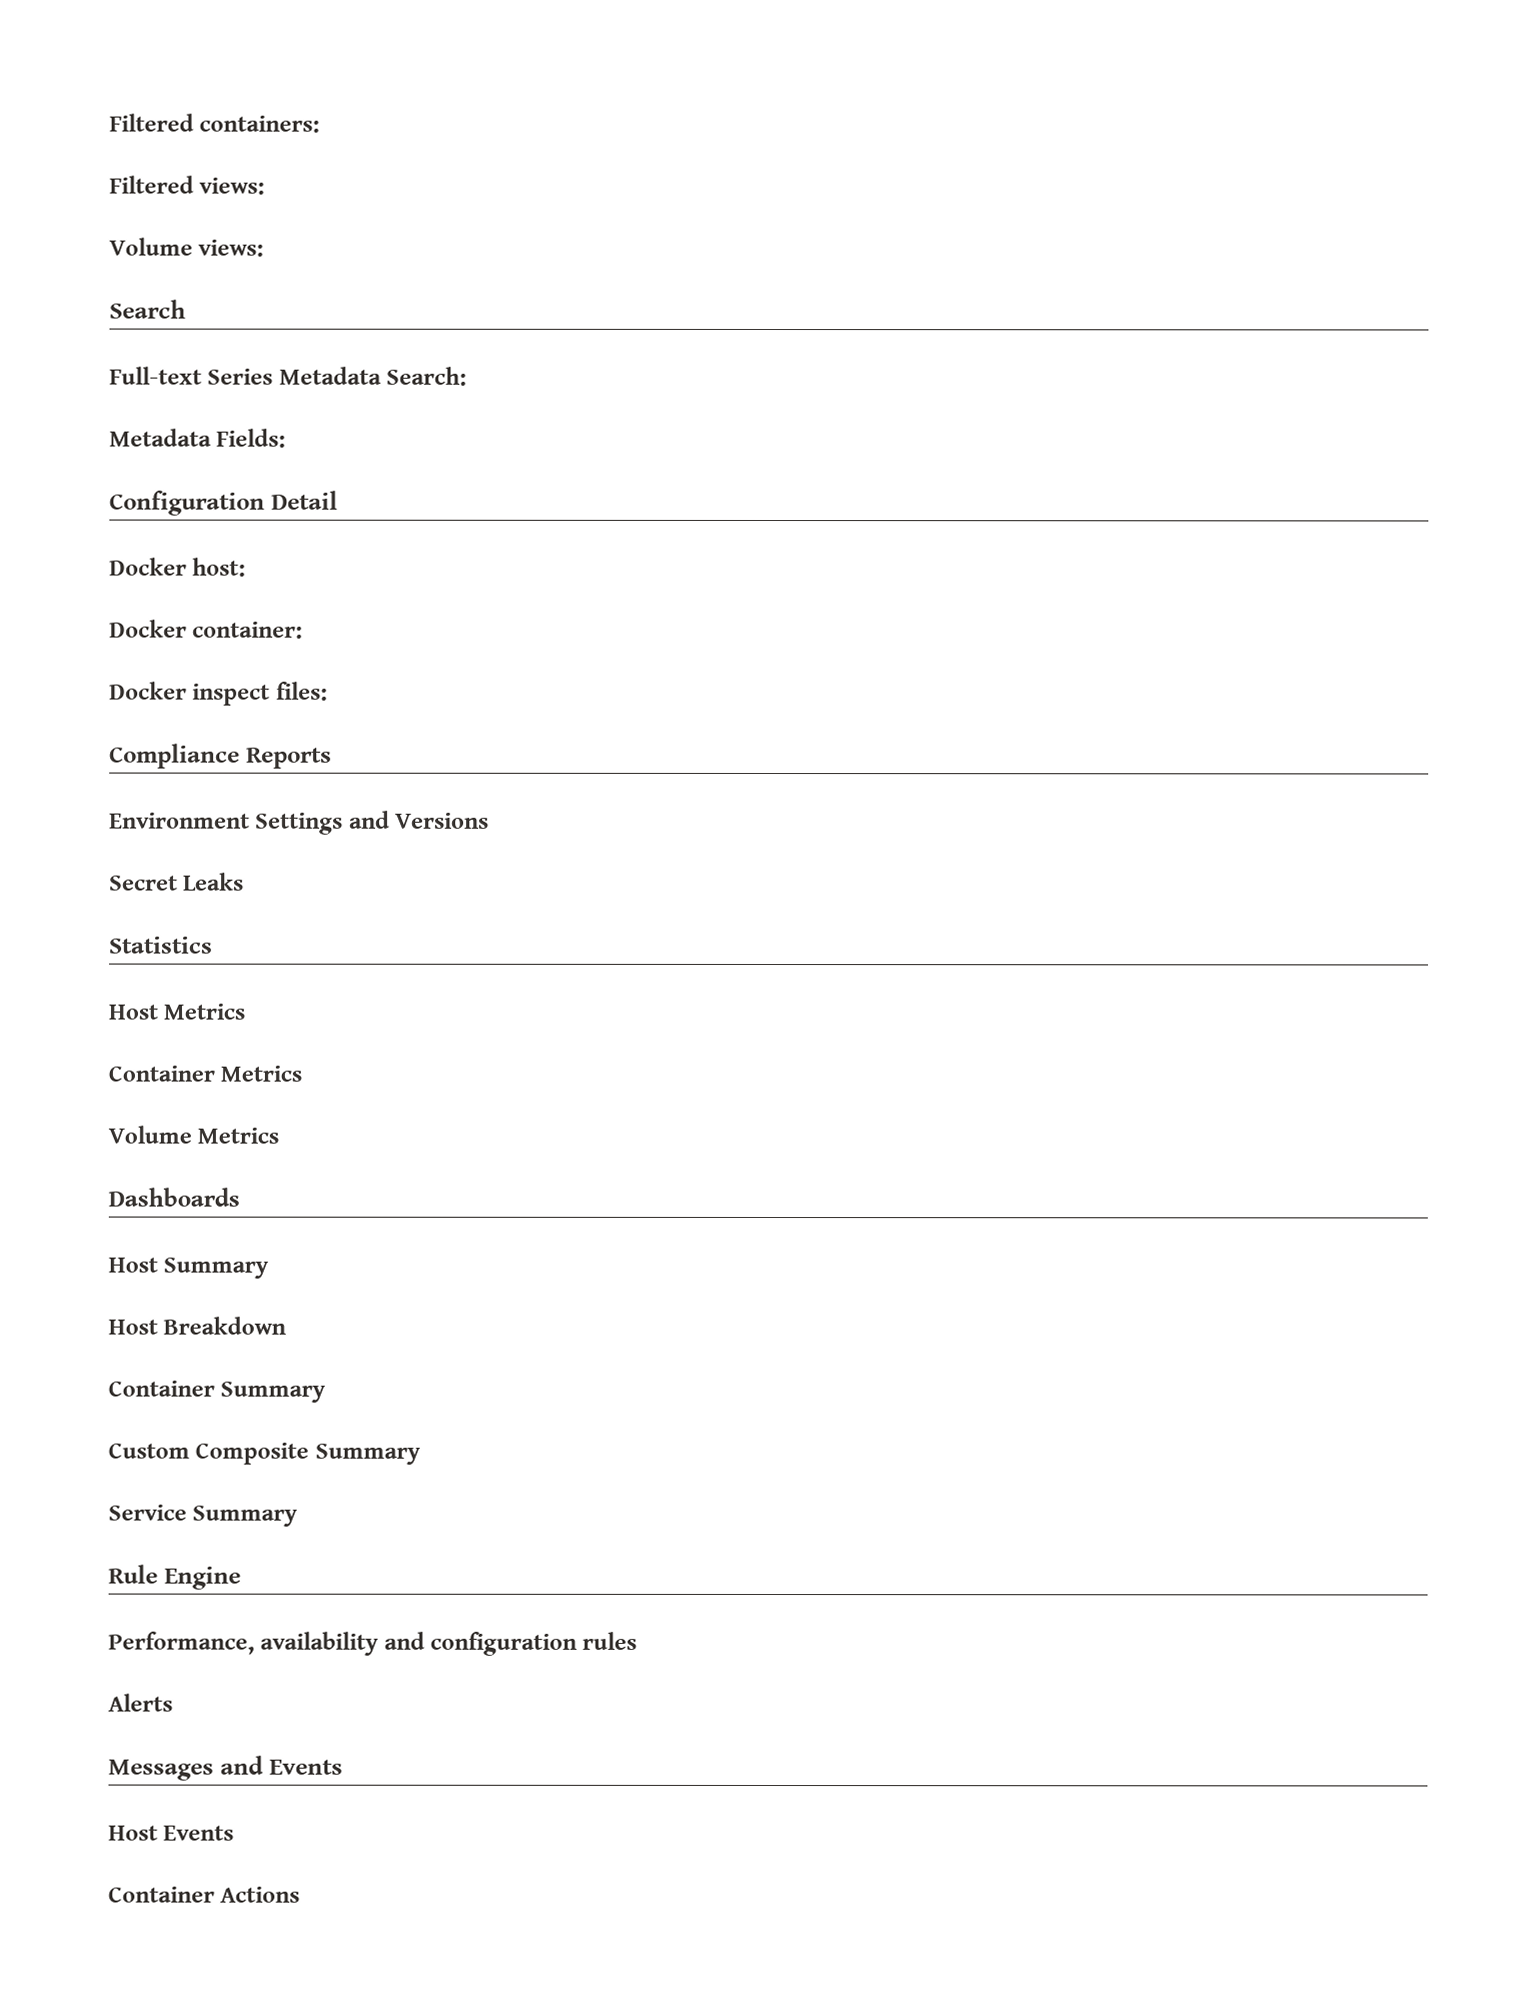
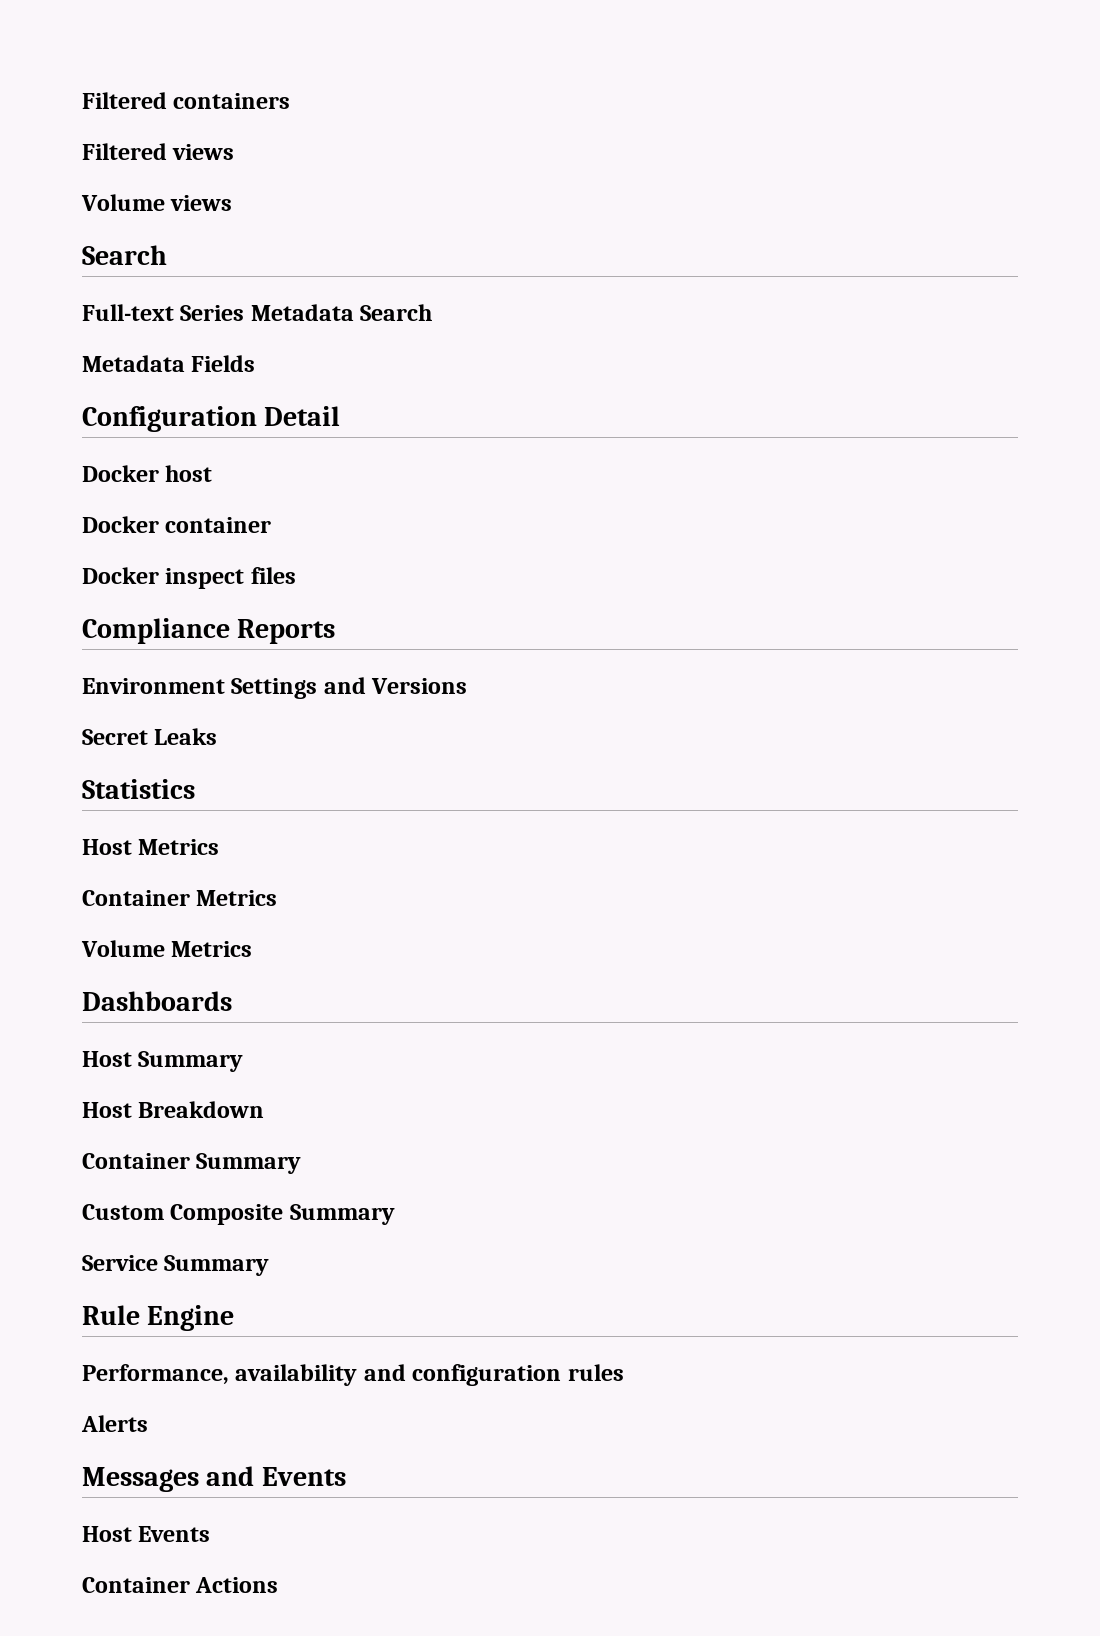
- Filtered containers:
- Filtered views:
- Volume views:
+ Filtered containers
+ Filtered views
+ Volume views
- Full-text Series Metadata Search:
- Metadata Fields:
+ Full-text Series Metadata Search
+ Metadata Fields
- Docker host:
- Docker container:
+ Docker host
+ Docker container
- Docker inspect files:
+ Docker inspect files

